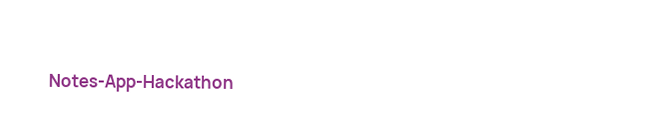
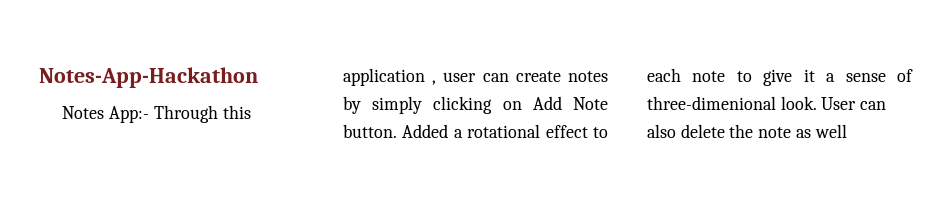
+ Notes App:- Through this application , user can create notes by simply clicking on Add Note button. Added a rotational effect to each note to give it a sense of three-dimenional look. User can also delete the note as well

